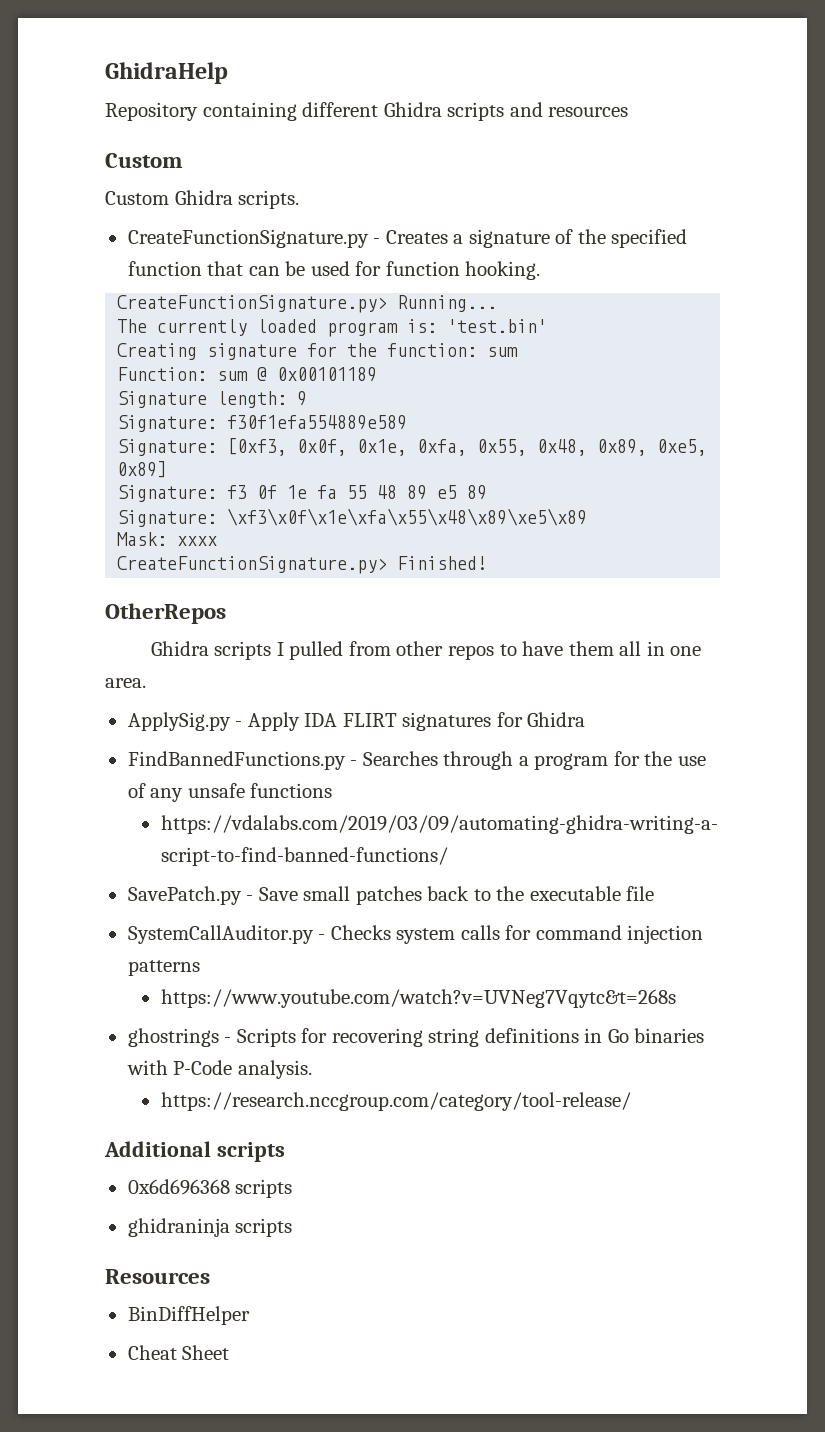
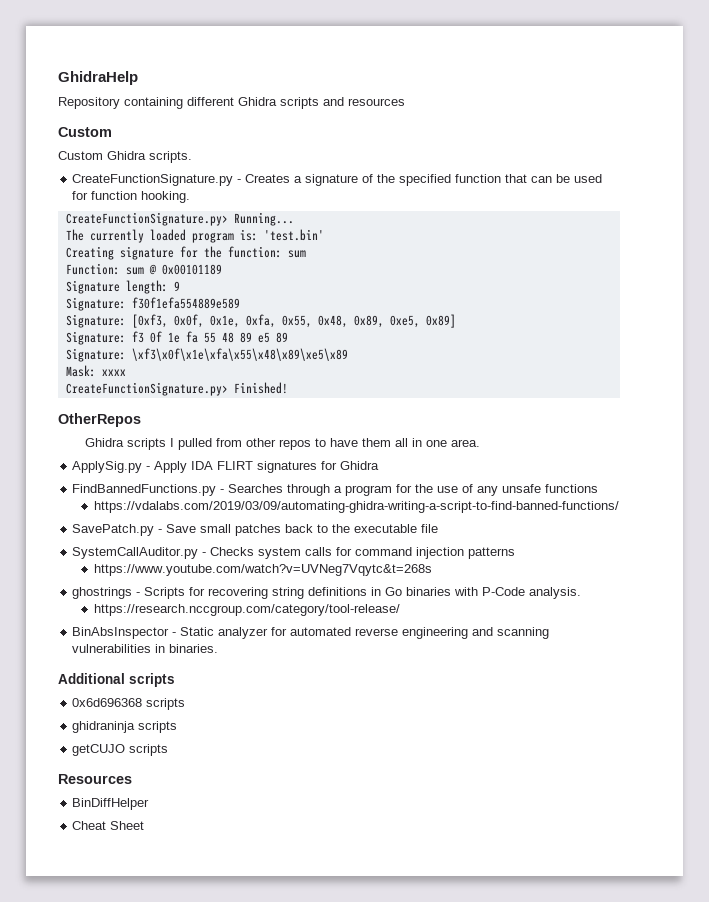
+ BinAbsInspector - Static analyzer for automated reverse engineering and scanning vulnerabilities in binaries.
+ getCUJO scripts

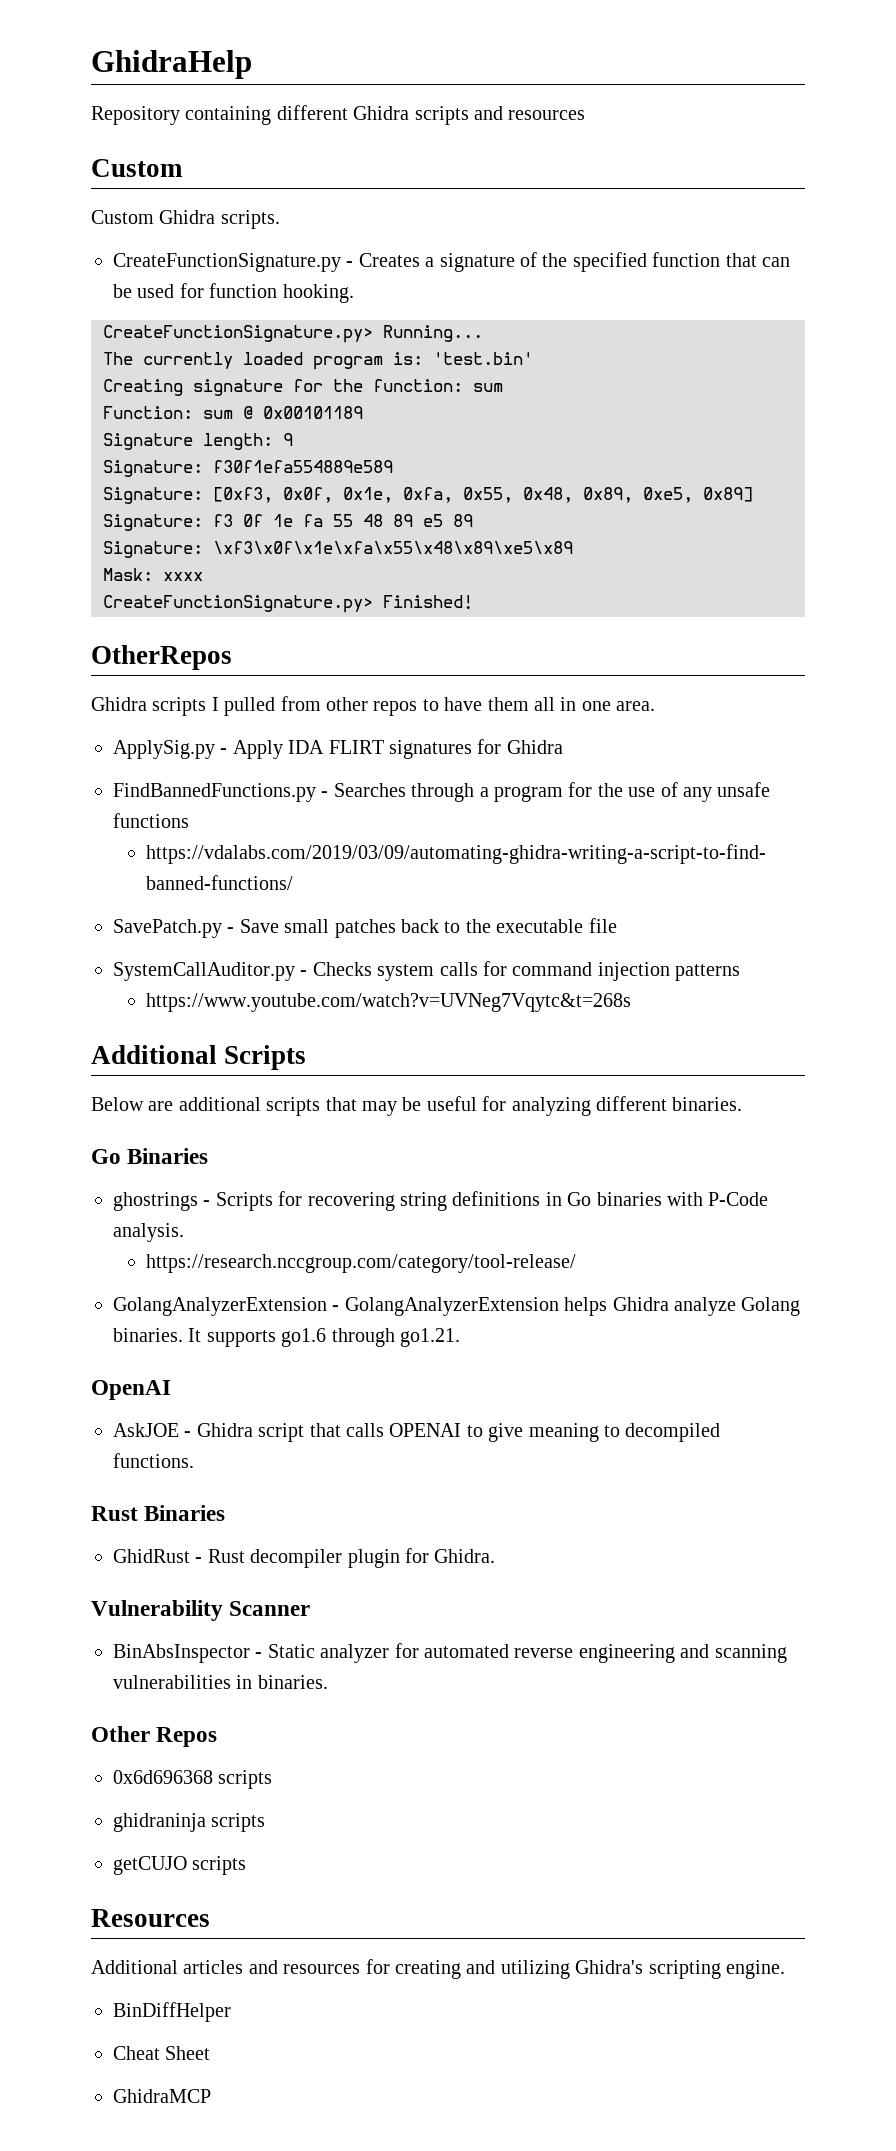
+ Additional Scripts
+ Below are additional scripts that may be useful for analyzing different binaries.
+ Go Binaries
+ GolangAnalyzerExtension - GolangAnalyzerExtension helps Ghidra analyze Golang binaries. It supports go1.6 through go1.21.
+ OpenAI
+ AskJOE - Ghidra script that calls OPENAI to give meaning to decompiled functions.
+ Rust Binaries
+ GhidRust - Rust decompiler plugin for Ghidra.
+ Vulnerability Scanner
- Additional scripts
+ Other Repos
+ Additional articles and resources for creating and utilizing Ghidra's scripting engine.
+ GhidraMCP

